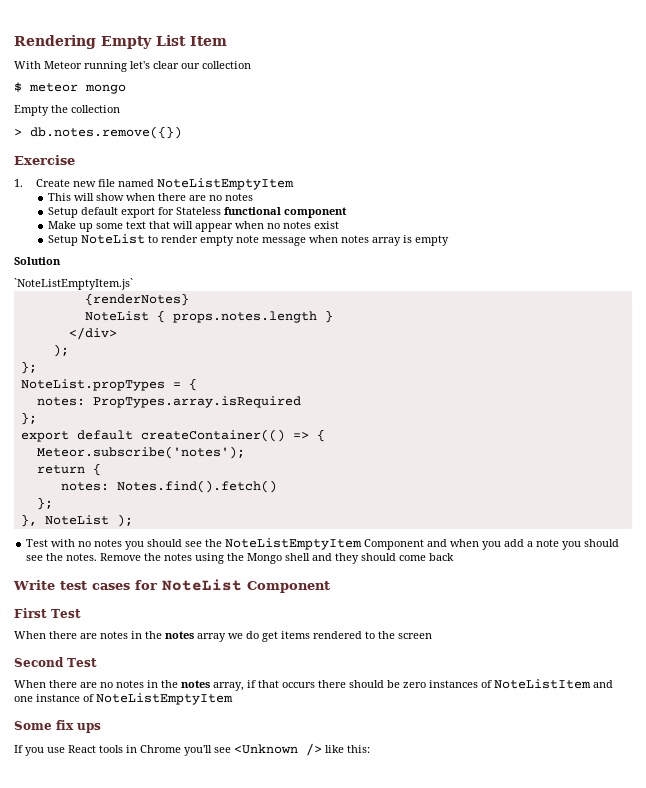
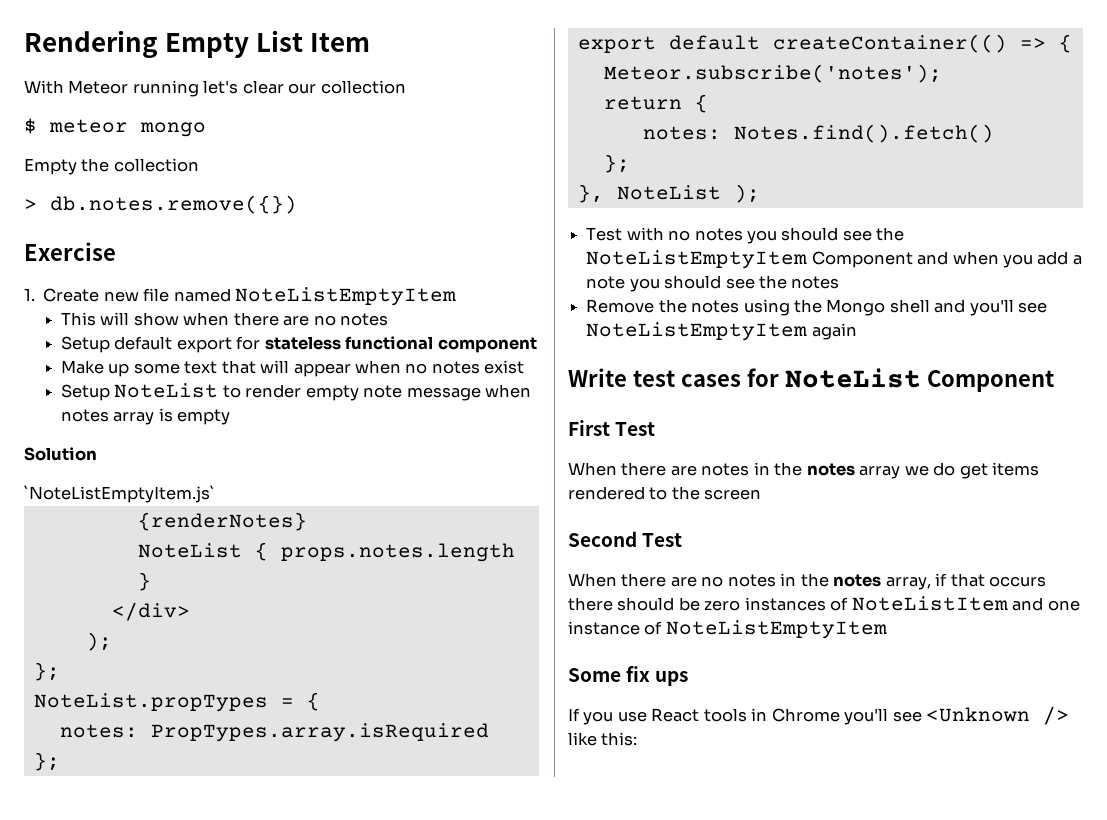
- Setup default export for Stateless functional component
+ Setup default export for stateless functional component
- Test with no notes you should see the NoteListEmptyItem Component and when you add a note you should see the notes. Remove the notes using the Mongo shell and they should come back
+ Test with no notes you should see the NoteListEmptyItem Component and when you add a note you should see the notes
+ Remove the notes using the Mongo shell and you'll see NoteListEmptyItem again

